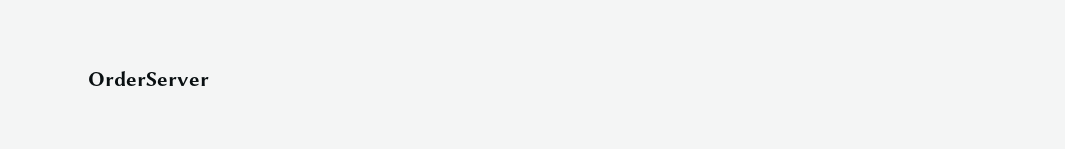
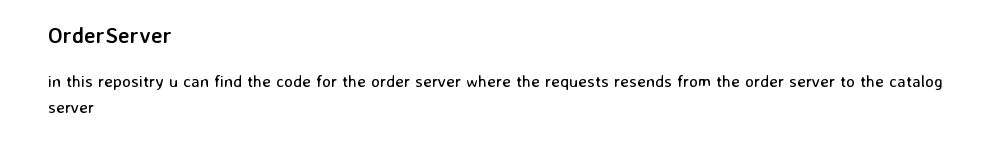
+ in this repositry u can find the code for the order server where the requests resends from the order server to the catalog server

